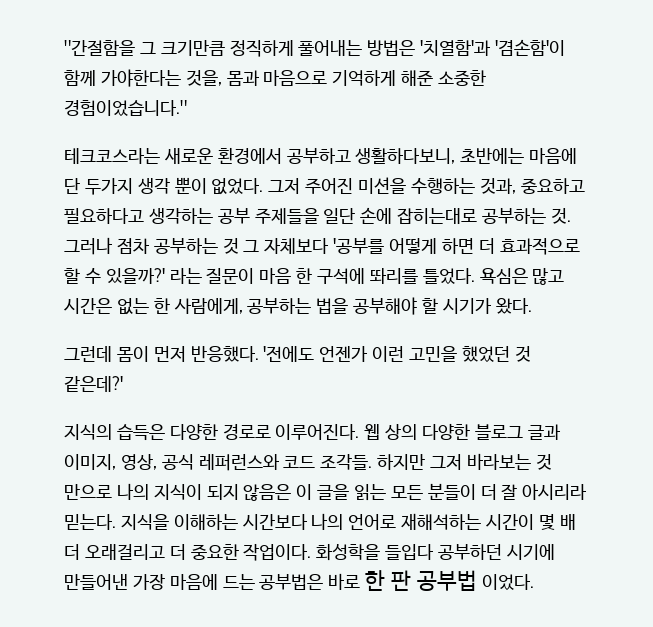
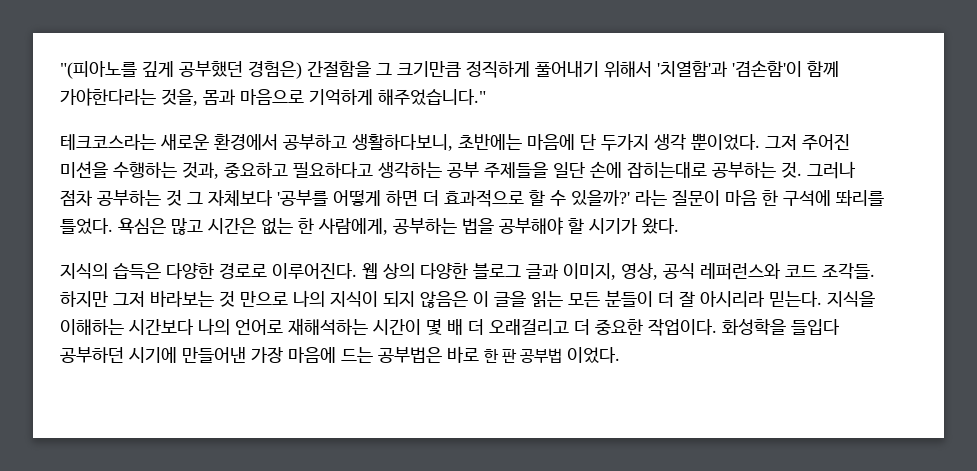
- "간절함을 그 크기만큼 정직하게 풀어내는 방법은 '치열함'과 '겸손함'이 함께 가야한다는 것을, 몸과 마음으로 기억하게 해준 소중한 경험이었습니다."
+ "(피아노를 깊게 공부했던 경험은) 간절함을 그 크기만큼 정직하게 풀어내기 위해서 '치열함'과 '겸손함'이 함께 가야한다라는 것을, 몸과 마음으로 기억하게 해주었습니다."
- 테크코스라는 새로운 환경에서 공부하고 생활하다보니, 초반에는 마음에 단 두가지 생각 뿐이 없었다.
+ 테크코스라는 새로운 환경에서 공부하고 생활하다보니, 초반에는 마음에 단 두가지 생각 뿐이었다.
- 그런데 몸이 먼저 반응했다. '전에도 언젠가 이런 고민을 했었던 것 같은데?'

